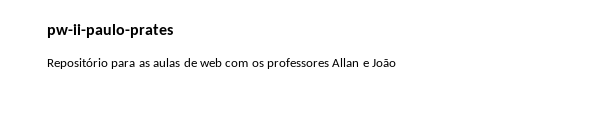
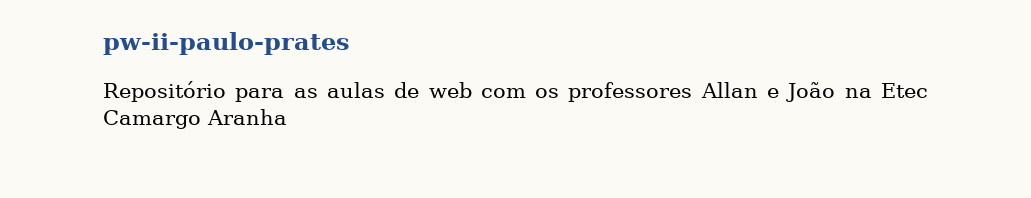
- Repositório para as aulas de web com os professores Allan e João
+ Repositório para as aulas de web com os professores Allan e João na Etec Camargo Aranha

